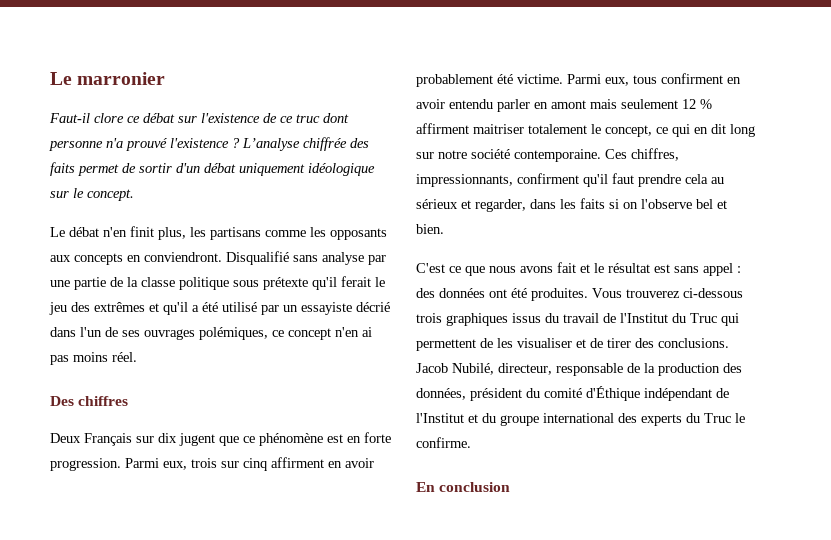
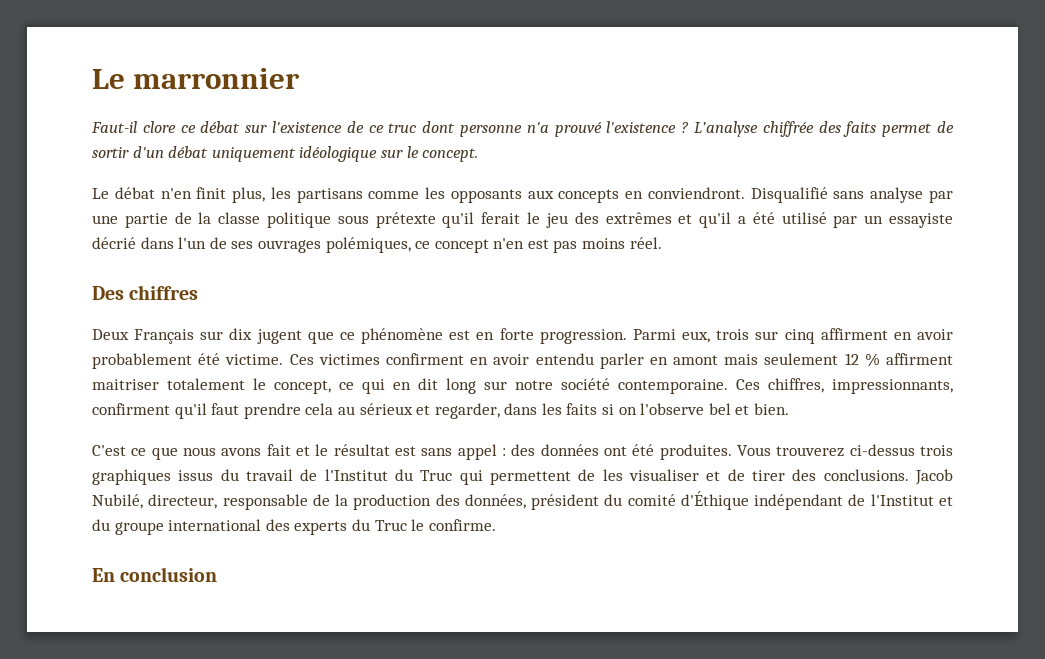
- Le marronier
+ Le marronnier
- Disqualifié sans analyse par une partie de la classe politique sous prétexte qu'il ferait le jeu des extrêmes et qu'il a été utilisé par un essayiste décrié dans l'un de ses ouvrages polémiques, ce concept n'en ai pas moins réel.
+ Disqualifié sans analyse par une partie de la classe politique sous prétexte qu'il ferait le jeu des extrêmes et qu'il a été utilisé par un essayiste décrié dans l'un de ses ouvrages polémiques, ce concept n'en est pas moins réel.
- Parmi eux, tous confirment en avoir entendu parler en amont mais seulement 12 % affirment maitriser totalement le concept, ce qui en dit long sur notre société contemporaine.
+ Ces victimes confirment en avoir entendu parler en amont mais seulement 12 % affirment maitriser totalement le concept, ce qui en dit long sur notre société contemporaine.
- Vous trouverez ci-dessous trois graphiques issus du travail de l'Institut du Truc qui permettent de les visualiser et de tirer des conclusions.
+ Vous trouverez ci-dessus trois graphiques issus du travail de l'Institut du Truc qui permettent de les visualiser et de tirer des conclusions.

